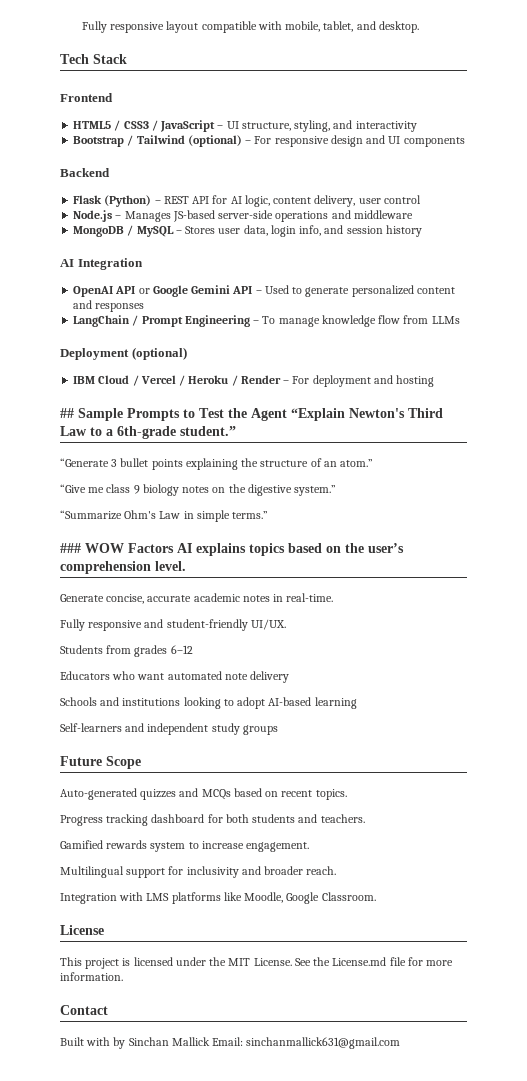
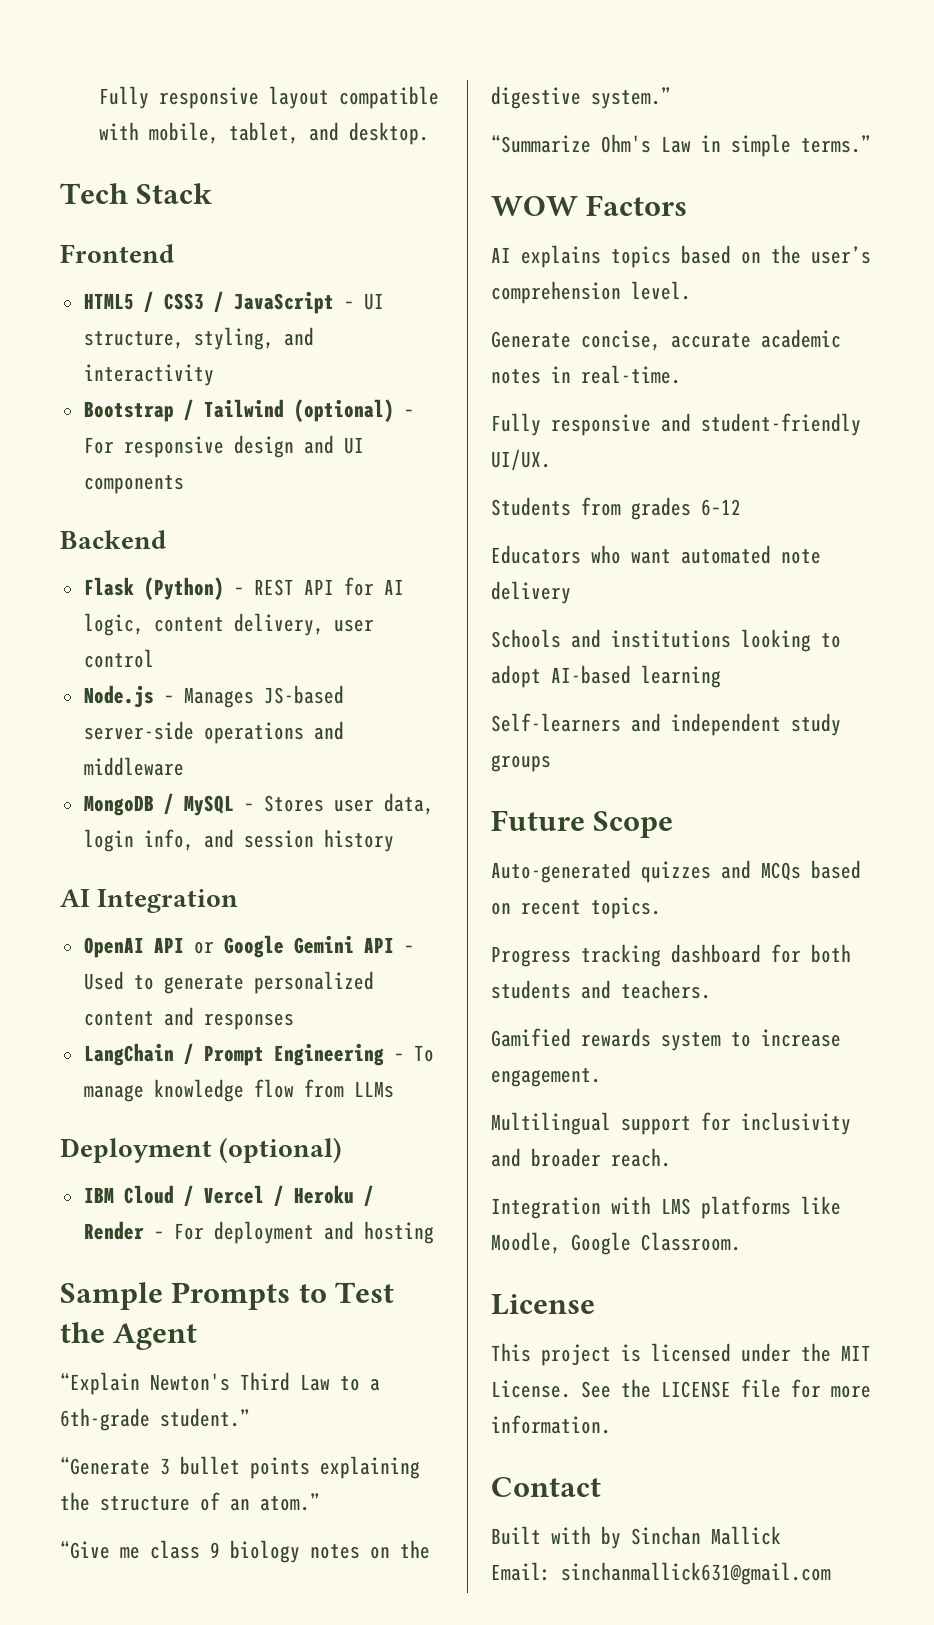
- ## Sample Prompts to Test the Agent “Explain Newton's Third Law to a 6th-grade student.”
+ Sample Prompts to Test the Agent
+ “Explain Newton's Third Law to a 6th-grade student.”
- ### WOW Factors AI explains topics based on the user’s comprehension level.
+ WOW Factors
+ AI explains topics based on the user’s comprehension level.
- See the License.md file for more information.
+ See the LICENSE file for more information.
- Built with by Sinchan Mallick Email: sinchanmallick631@gmail.com
+ Built with by Sinchan Mallick
+ Email: sinchanmallick631@gmail.com

